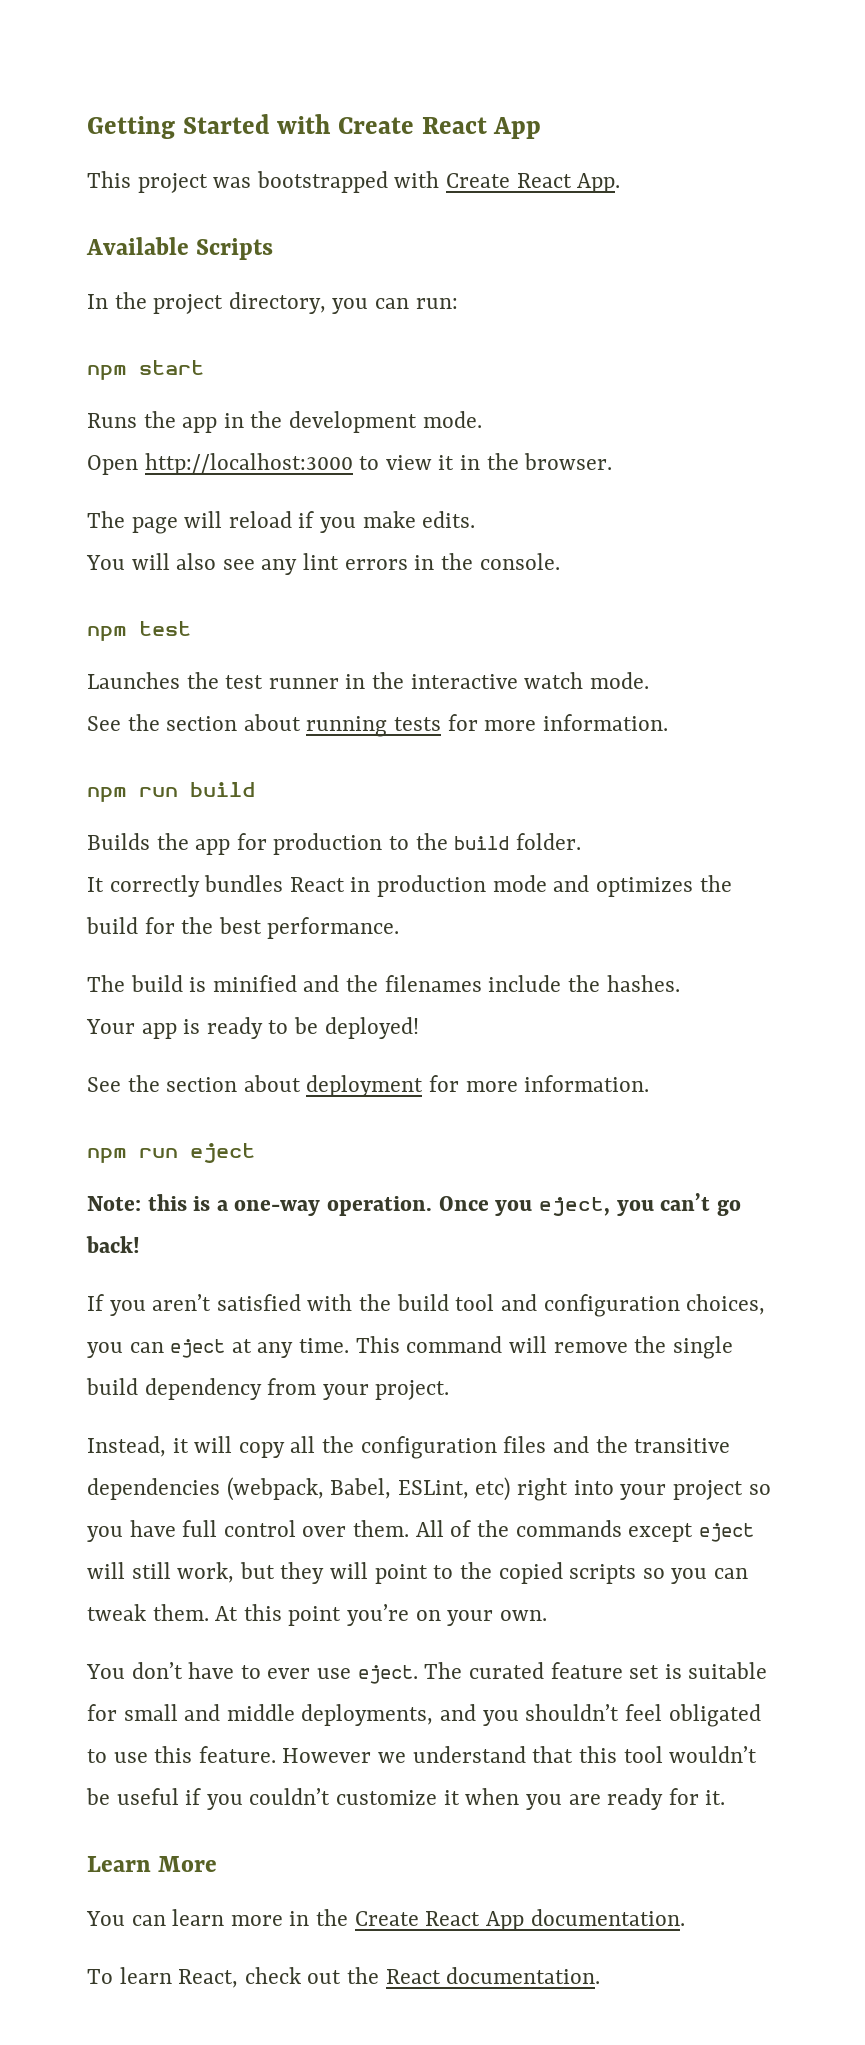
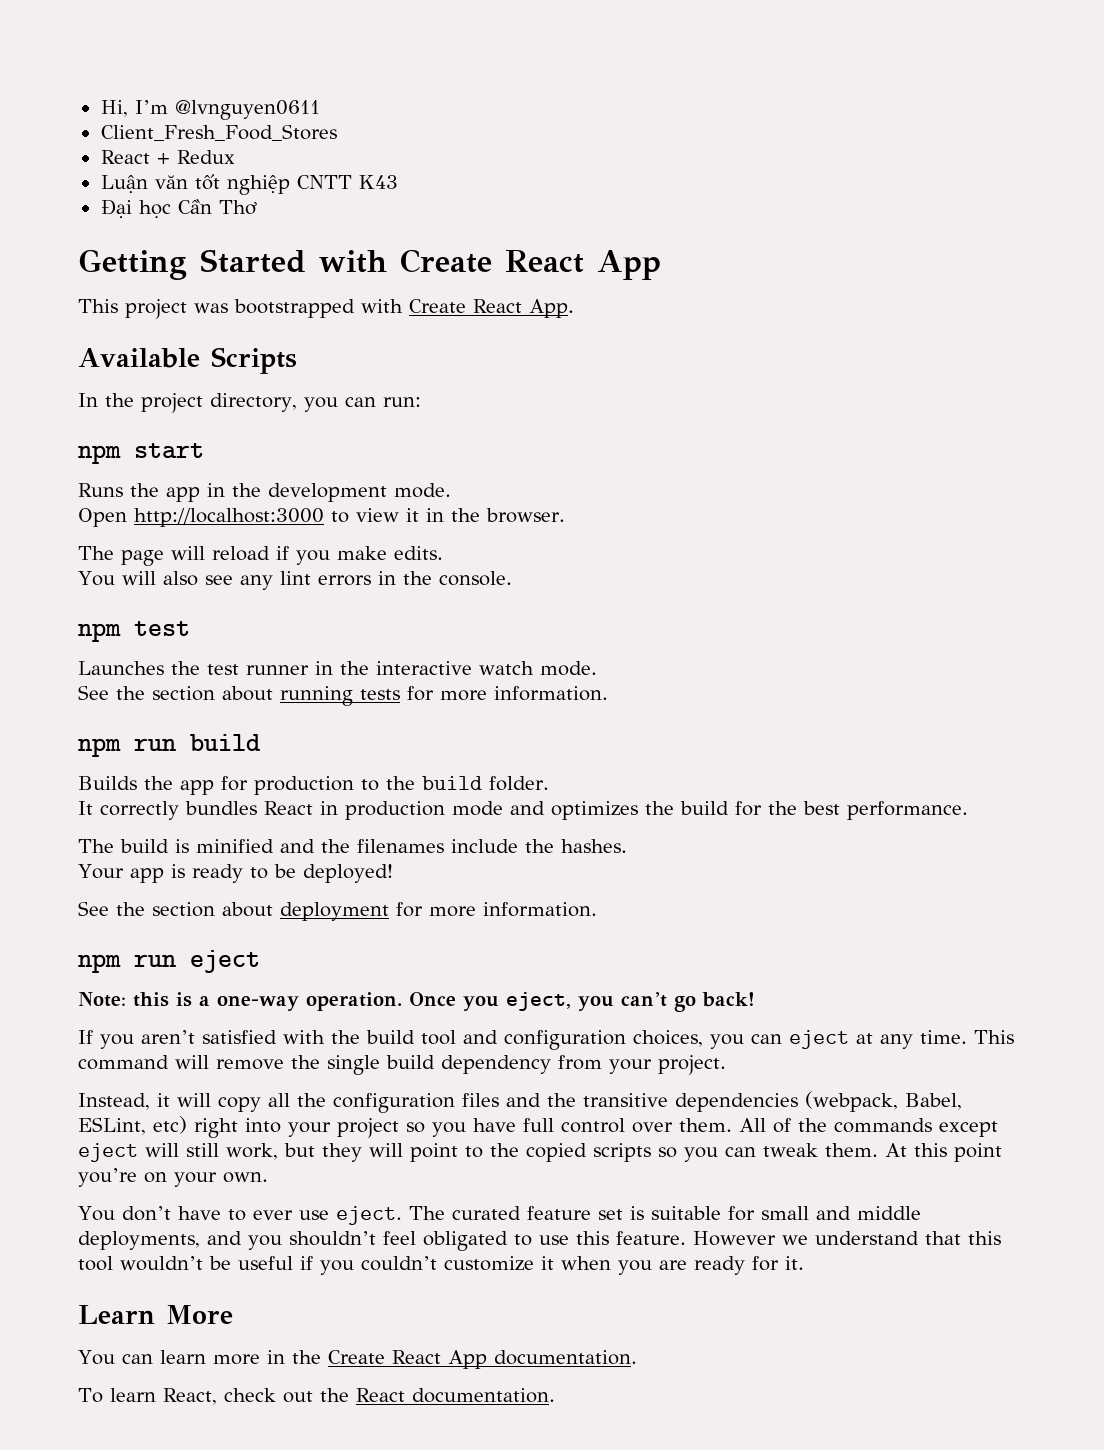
+ Hi, I’m @lvnguyen0611
+ Client_Fresh_Food_Stores
+ React + Redux
+ Luận văn tốt nghiệp CNTT K43
+ Đại học Cần Thơ

